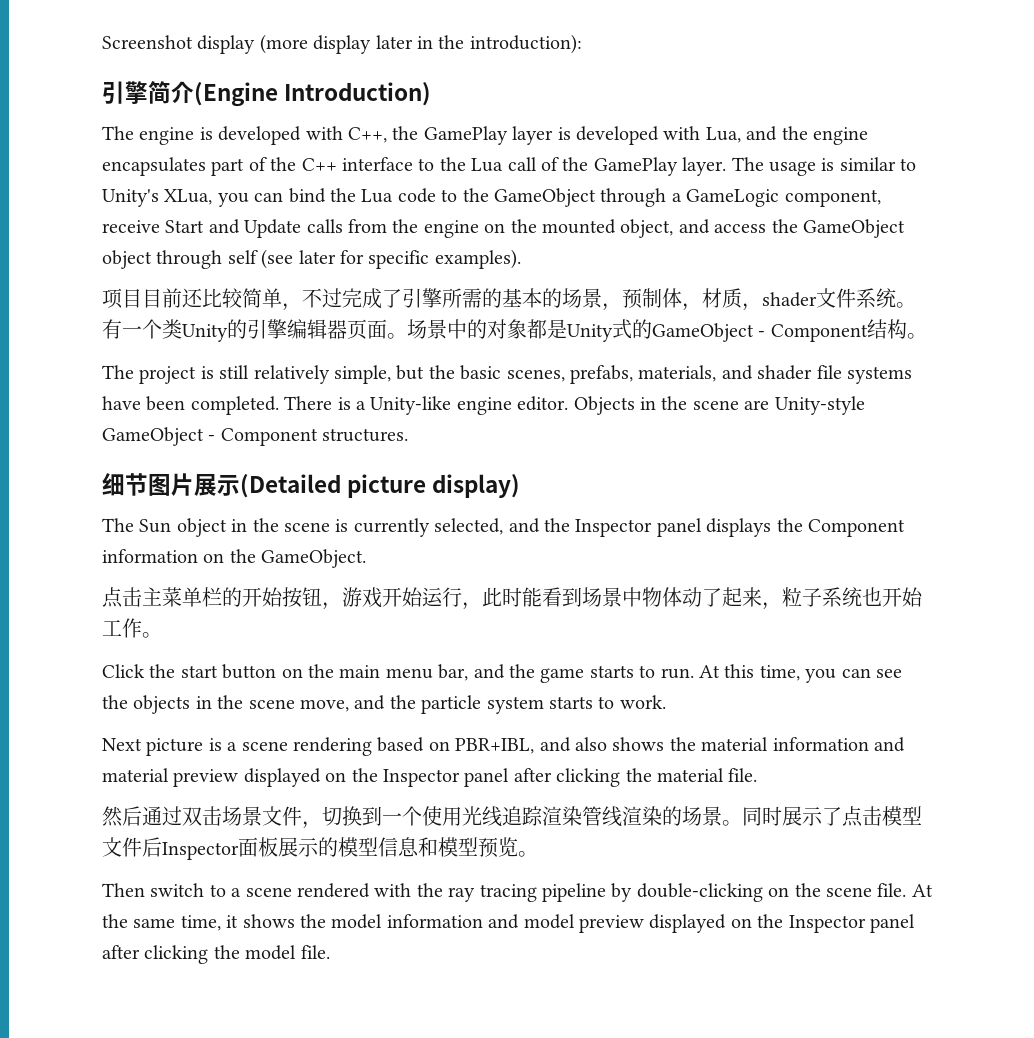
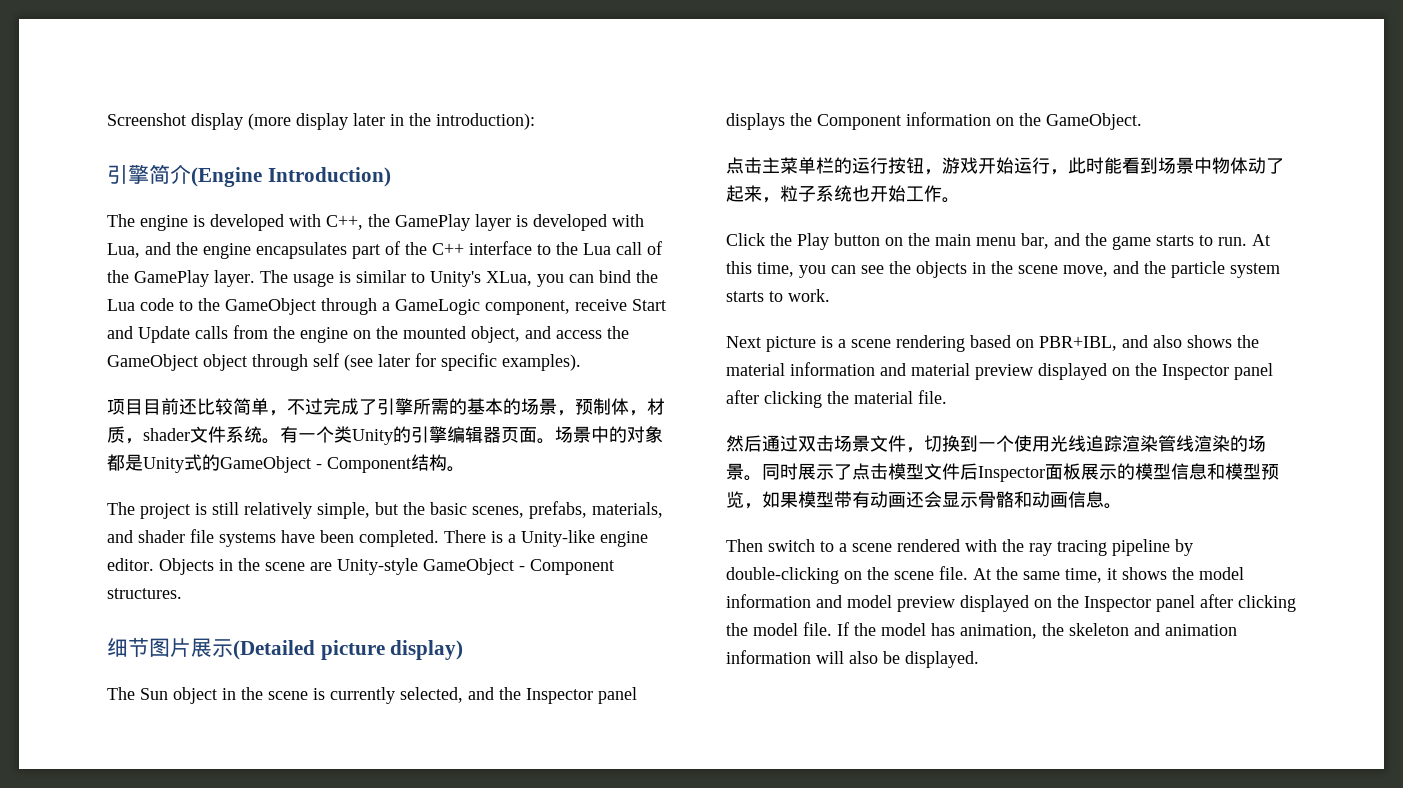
- 点击主菜单栏的开始按钮，游戏开始运行，此时能看到场景中物体动了起来，粒子系统也开始工作。
+ 点击主菜单栏的运行按钮，游戏开始运行，此时能看到场景中物体动了起来，粒子系统也开始工作。
- Click the start button on the main menu bar, and the game starts to run.
+ Click the Play button on the main menu bar, and the game starts to run.
- 同时展示了点击模型文件后Inspector面板展示的模型信息和模型预览。
+ 同时展示了点击模型文件后Inspector面板展示的模型信息和模型预览，如果模型带有动画还会显示骨骼和动画信息。
+ If the model has animation, the skeleton and animation information will also be displayed.

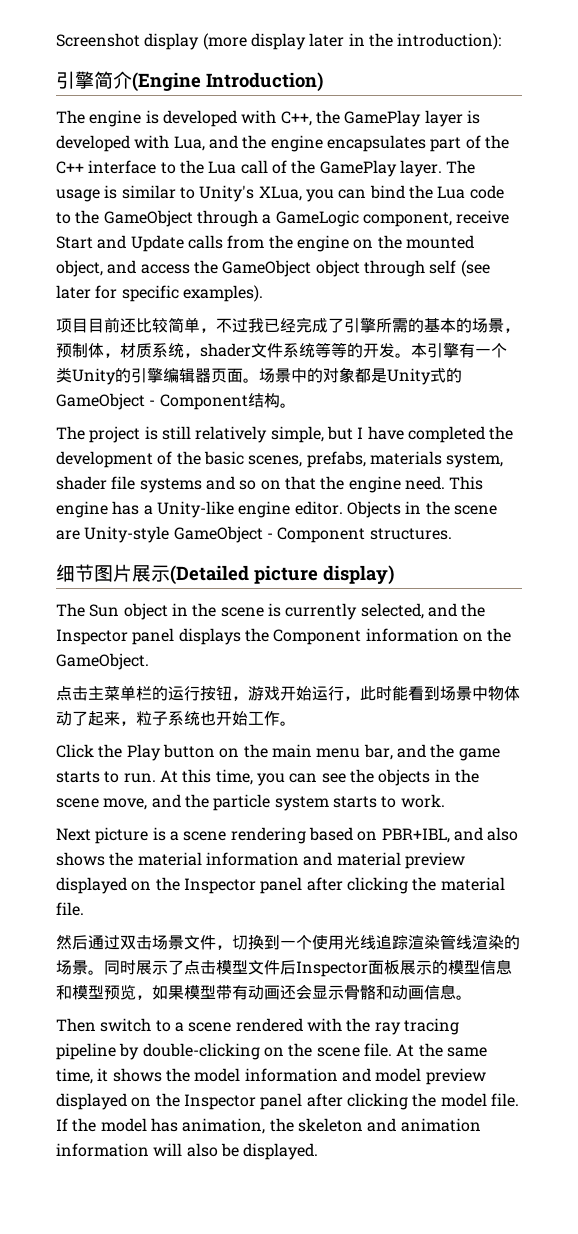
- 项目目前还比较简单，不过完成了引擎所需的基本的场景，预制体，材质，shader文件系统。有一个类Unity的引擎编辑器页面。
+ 项目目前还比较简单，不过我已经完成了引擎所需的基本的场景，预制体，材质系统，shader文件系统等等的开发。本引擎有一个类Unity的引擎编辑器页面。
- The project is still relatively simple, but the basic scenes, prefabs, materials, and shader file systems have been completed. There is a Unity-like engine editor.
+ The project is still relatively simple, but I have completed the development of the basic scenes, prefabs, materials system, shader file systems and so on that the engine need. This engine has a Unity-like engine editor.

